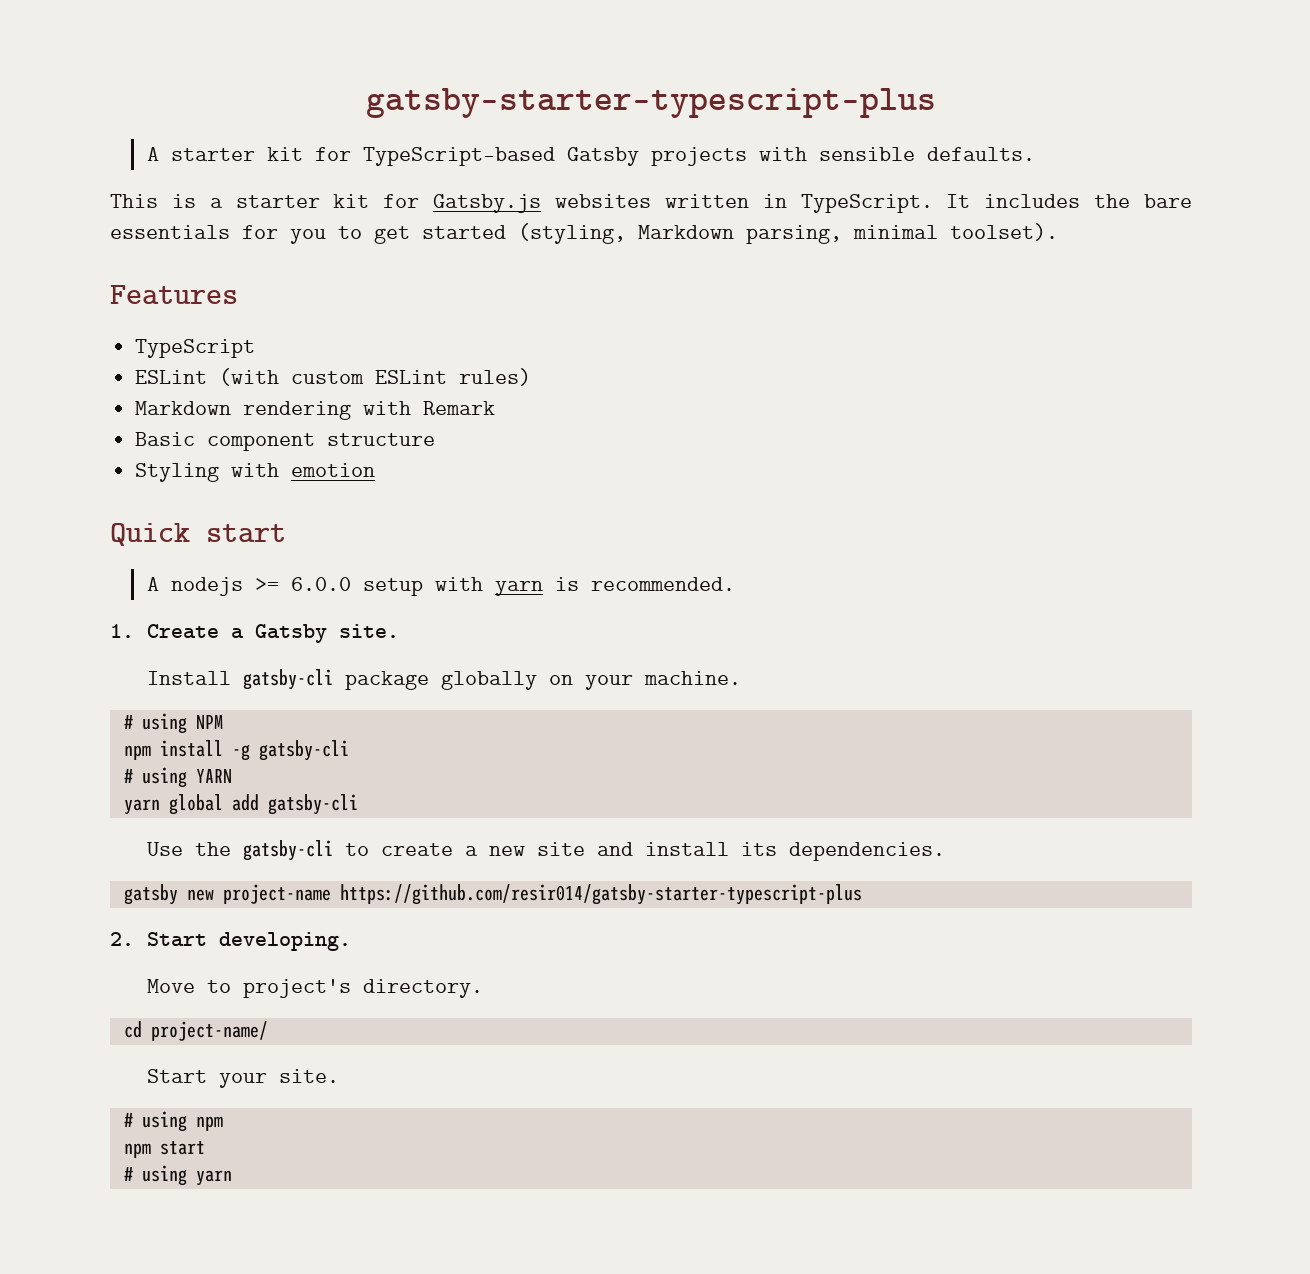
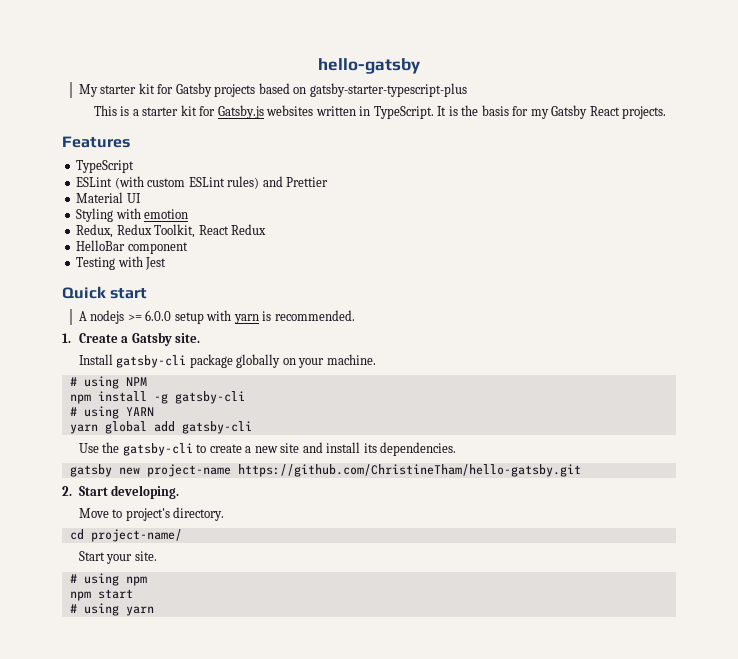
- gatsby-starter-typescript-plus
- A starter kit for TypeScript-based Gatsby projects with sensible defaults.
+ hello-gatsby
+ My starter kit for Gatsby projects based on gatsby-starter-typescript-plus
- It includes the bare essentials for you to get started (styling, Markdown parsing, minimal toolset).
+ It is the basis for my Gatsby React projects.
- ESLint (with custom ESLint rules)
- Markdown rendering with Remark
- Basic component structure
+ ESLint (with custom ESLint rules) and Prettier
+ Material UI
  Styling with emotion
+ Redux, Redux Toolkit, React Redux
+ HelloBar component
+ Testing with Jest
- gatsby new project-name https://github.com/resir014/gatsby-starter-typescript-plus
+ gatsby new project-name https://github.com/ChristineTham/hello-gatsby.git

